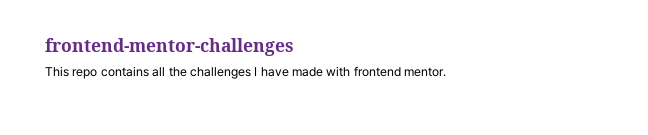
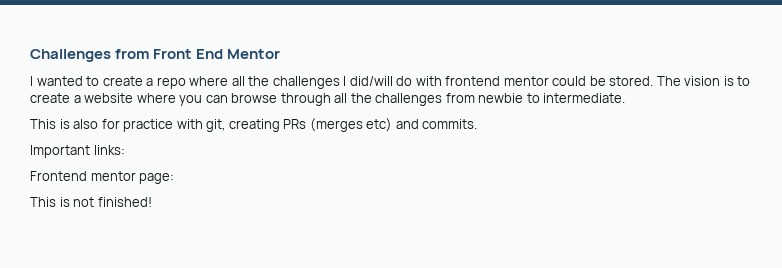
- frontend-mentor-challenges
- This repo contains all the challenges I have made with frontend mentor.
+ Challenges from Front End Mentor
+ I wanted to create a repo where all the challenges I did/will do with frontend mentor could be stored. The vision is to create a website where you can browse through all the challenges from newbie to intermediate.
+ This is also for practice with git, creating PRs (merges etc) and commits.
+ Important links:
+ Frontend mentor page:
+ This is not finished!

